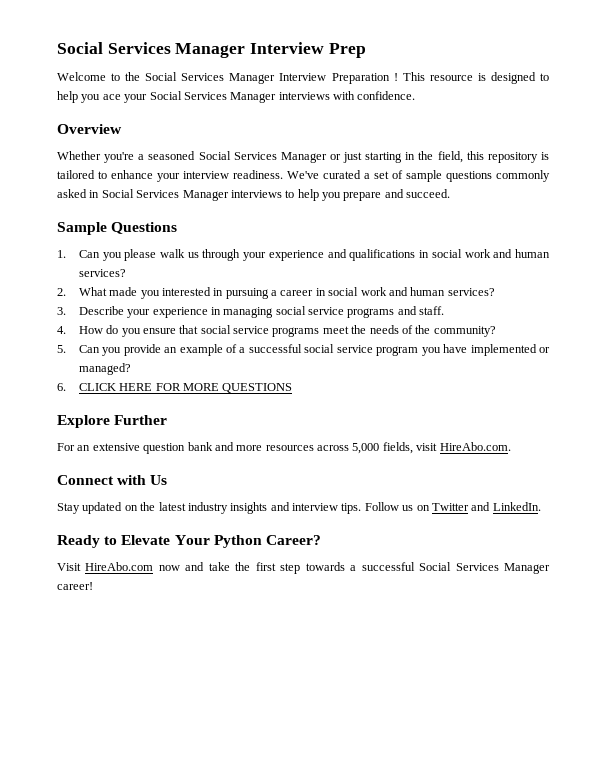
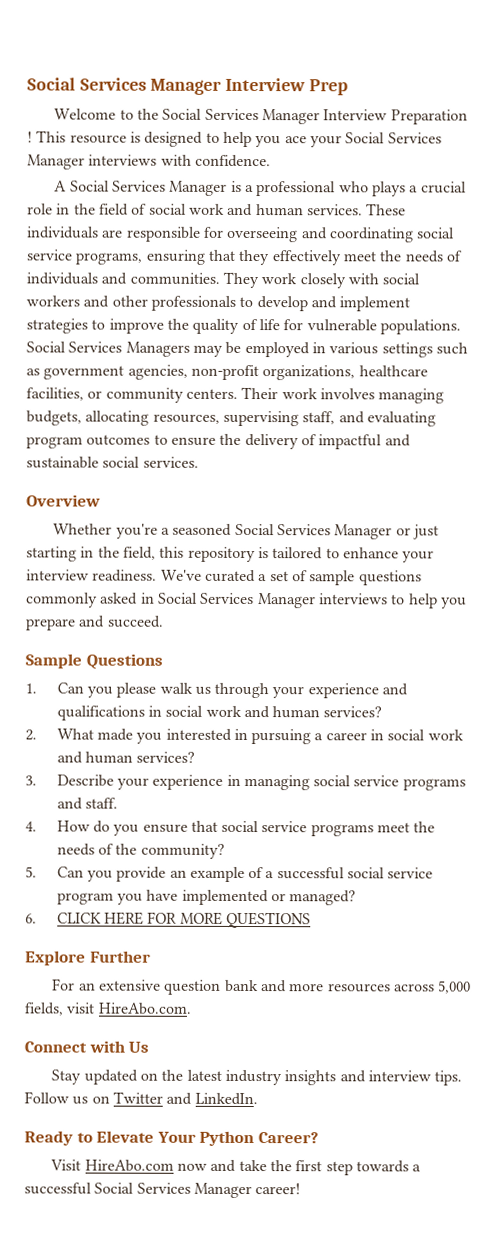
+ A Social Services Manager is a professional who plays a crucial role in the field of social work and human services. These individuals are responsible for overseeing and coordinating social service programs, ensuring that they effectively meet the needs of individuals and communities. They work closely with social workers and other professionals to develop and implement strategies to improve the quality of life for vulnerable populations. Social Services Managers may be employed in various settings such as government agencies, non-profit organizations, healthcare facilities, or community centers. Their work involves managing budgets, allocating resources, supervising staff, and evaluating program outcomes to ensure the delivery of impactful and sustainable social services.

